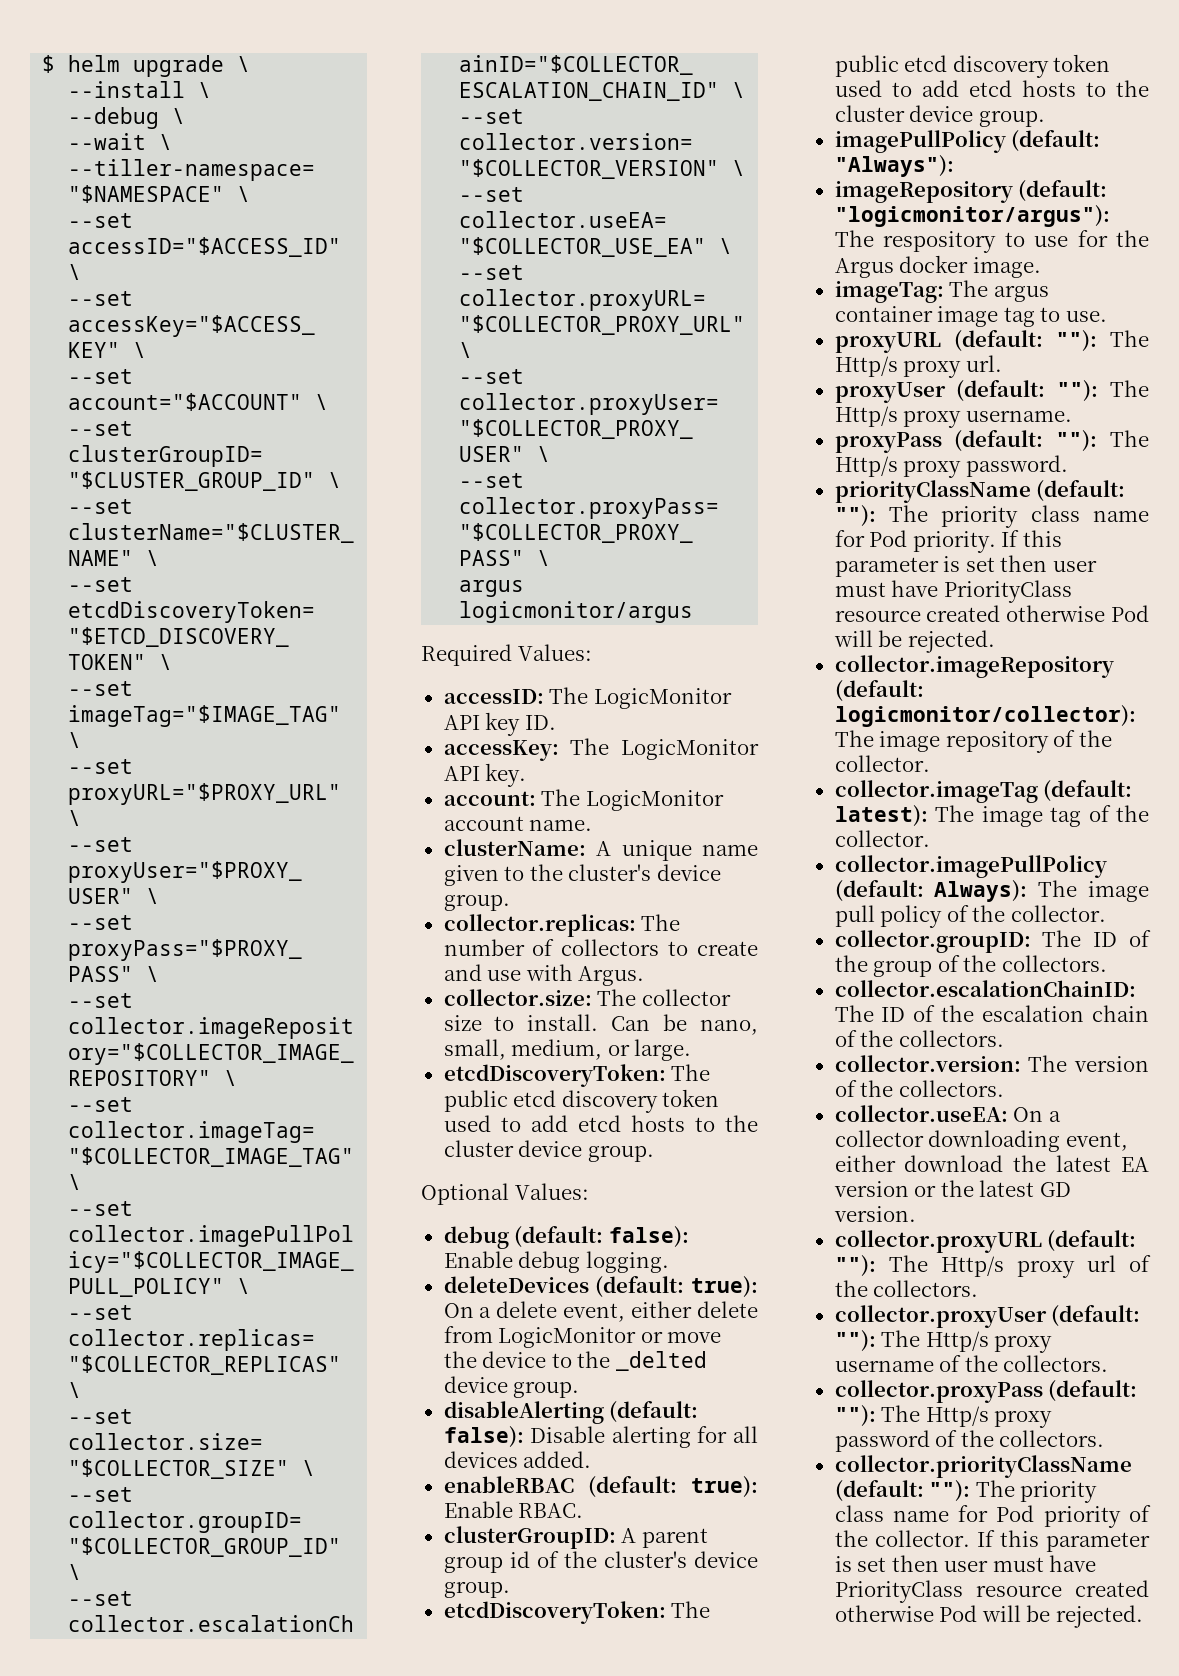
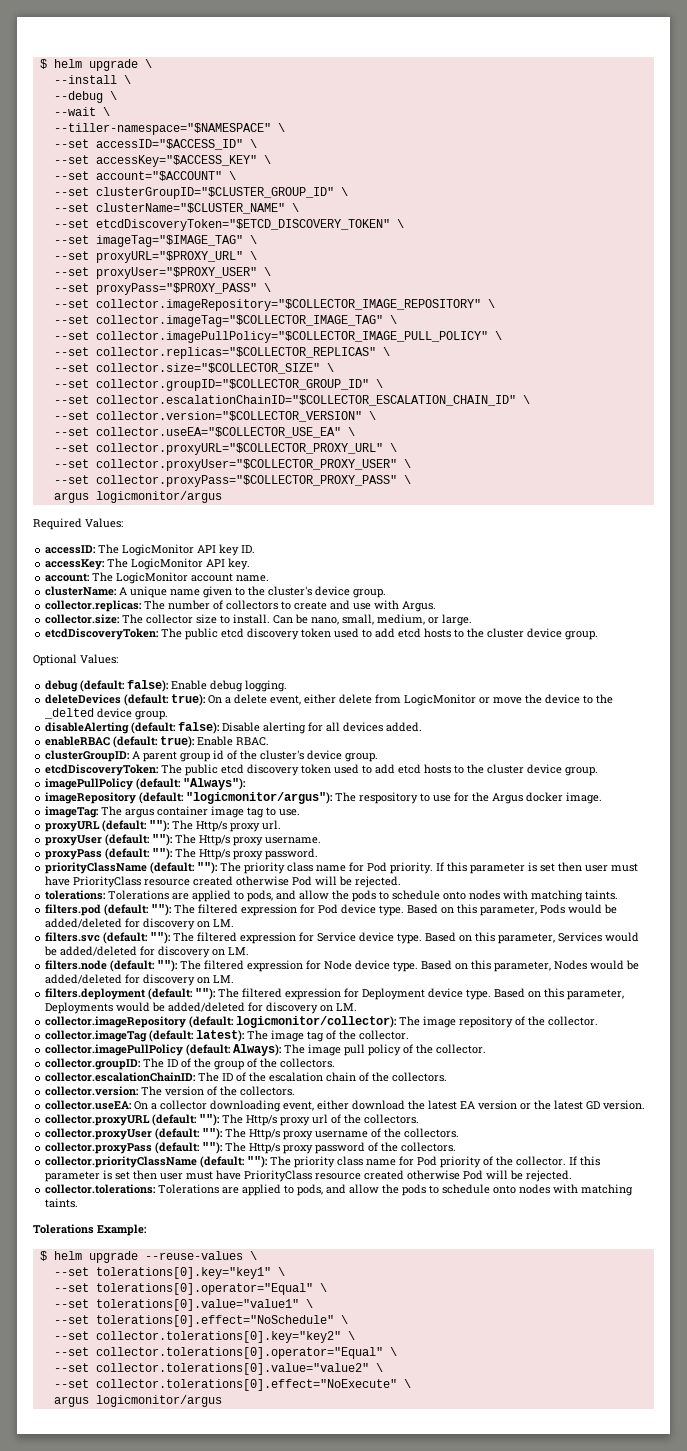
+ tolerations: Tolerations are applied to pods, and allow the pods to schedule onto nodes with matching taints.
+ filters.pod (default: ""): The filtered expression for Pod device type. Based on this parameter, Pods would be added/deleted for discovery on LM.
+ filters.svc (default: ""): The filtered expression for Service device type. Based on this parameter, Services would be added/deleted for discovery on LM.
+ filters.node (default: ""): The filtered expression for Node device type. Based on this parameter, Nodes would be added/deleted for discovery on LM.
+ filters.deployment (default: ""): The filtered expression for Deployment device type. Based on this parameter, Deployments would be added/deleted for discovery on LM.
+ collector.tolerations: Tolerations are applied to pods, and allow the pods to schedule onto nodes with matching taints.
+ Tolerations Example:
+ $ helm upgrade --reuse-values \
+ --set tolerations[0].key="key1" \
+ --set tolerations[0].operator="Equal" \
+ --set tolerations[0].value="value1" \
+ --set tolerations[0].effect="NoSchedule" \
+ --set collector.tolerations[0].key="key2" \
+ --set collector.tolerations[0].operator="Equal" \
+ --set collector.tolerations[0].value="value2" \
+ --set collector.tolerations[0].effect="NoExecute" \
+ argus logicmonitor/argus

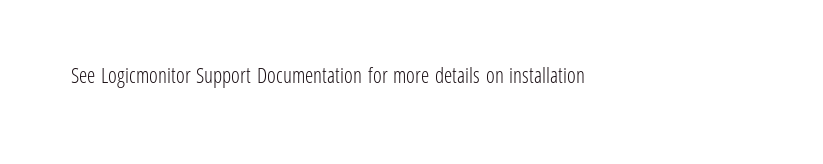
- $ helm upgrade \
- --install \
- --debug \
- --wait \
- --tiller-namespace="$NAMESPACE" \
- --set accessID="$ACCESS_ID" \
- --set accessKey="$ACCESS_KEY" \
- --set account="$ACCOUNT" \
- --set clusterGroupID="$CLUSTER_GROUP_ID" \
- --set clusterName="$CLUSTER_NAME" \
- --set etcdDiscoveryToken="$ETCD_DISCOVERY_TOKEN" \
- --set imageTag="$IMAGE_TAG" \
- --set proxyURL="$PROXY_URL" \
- --set proxyUser="$PROXY_USER" \
- --set proxyPass="$PROXY_PASS" \
- --set collector.imageRepository="$COLLECTOR_IMAGE_REPOSITORY" \
- --set collector.imageTag="$COLLECTOR_IMAGE_TAG" \
- --set collector.imagePullPolicy="$COLLECTOR_IMAGE_PULL_POLICY" \
- --set collector.replicas="$COLLECTOR_REPLICAS" \
- --set collector.size="$COLLECTOR_SIZE" \
- --set collector.groupID="$COLLECTOR_GROUP_ID" \
- --set collector.escalationChainID="$COLLECTOR_ESCALATION_CHAIN_ID" \
- --set collector.version="$COLLECTOR_VERSION" \
- --set collector.useEA="$COLLECTOR_USE_EA" \
- --set collector.proxyURL="$COLLECTOR_PROXY_URL" \
- --set collector.proxyUser="$COLLECTOR_PROXY_USER" \
- --set collector.proxyPass="$COLLECTOR_PROXY_PASS" \
- argus logicmonitor/argus
- Required Values:
- accessID: The LogicMonitor API key ID.
- accessKey: The LogicMonitor API key.
- account: The LogicMonitor account name.
- clusterName: A unique name given to the cluster's device group.
- collector.replicas: The number of collectors to create and use with Argus.
- collector.size: The collector size to install. Can be nano, small, medium, or large.
- etcdDiscoveryToken: The public etcd discovery token used to add etcd hosts to the cluster device group.
- Optional Values:
- debug (default: false): Enable debug logging.
- deleteDevices (default: true): On a delete event, either delete from LogicMonitor or move the device to the _delted device group.
- disableAlerting (default: false): Disable alerting for all devices added.
- enableRBAC (default: true): Enable RBAC.
- clusterGroupID: A parent group id of the cluster's device group.
- etcdDiscoveryToken: The public etcd discovery token used to add etcd hosts to the cluster device group.
- imagePullPolicy (default: "Always"):
- imageRepository (default: "logicmonitor/argus"): The respository to use for the Argus docker image.
- imageTag: The argus container image tag to use.
- proxyURL (default: ""): The Http/s proxy url.
- proxyUser (default: ""): The Http/s proxy username.
- proxyPass (default: ""): The Http/s proxy password.
- priorityClassName (default: ""): The priority class name for Pod priority. If this parameter is set then user must have PriorityClass resource created otherwise Pod will be rejected.
- tolerations: Tolerations are applied to pods, and allow the pods to schedule onto nodes with matching taints.
- filters.pod (default: ""): The filtered expression for Pod device type. Based on this parameter, Pods would be added/deleted for discovery on LM.
- filters.svc (default: ""): The filtered expression for Service device type. Based on this parameter, Services would be added/deleted for discovery on LM.
- filters.node (default: ""): The filtered expression for Node device type. Based on this parameter, Nodes would be added/deleted for discovery on LM.
- filters.deployment (default: ""): The filtered expression for Deployment device type. Based on this parameter, Deployments would be added/deleted for discovery on LM.
- collector.imageRepository (default: logicmonitor/collector): The image repository of the collector.
- collector.imageTag (default: latest): The image tag of the collector.
- collector.imagePullPolicy (default: Always): The image pull policy of the collector.
- collector.groupID: The ID of the group of the collectors.
- collector.escalationChainID: The ID of the escalation chain of the collectors.
- collector.version: The version of the collectors.
- collector.useEA: On a collector downloading event, either download the latest EA version or the latest GD version.
- collector.proxyURL (default: ""): The Http/s proxy url of the collectors.
- collector.proxyUser (default: ""): The Http/s proxy username of the collectors.
- collector.proxyPass (default: ""): The Http/s proxy password of the collectors.
- collector.priorityClassName (default: ""): The priority class name for Pod priority of the collector. If this parameter is set then user must have PriorityClass resource created otherwise Pod will be rejected.
- collector.tolerations: Tolerations are applied to pods, and allow the pods to schedule onto nodes with matching taints.
- Tolerations Example:
- $ helm upgrade --reuse-values \
- --set tolerations[0].key="key1" \
- --set tolerations[0].operator="Equal" \
- --set tolerations[0].value="value1" \
- --set tolerations[0].effect="NoSchedule" \
- --set collector.tolerations[0].key="key2" \
- --set collector.tolerations[0].operator="Equal" \
- --set collector.tolerations[0].value="value2" \
- --set collector.tolerations[0].effect="NoExecute" \
- argus logicmonitor/argus
+ See Logicmonitor Support Documentation for more details on installation

